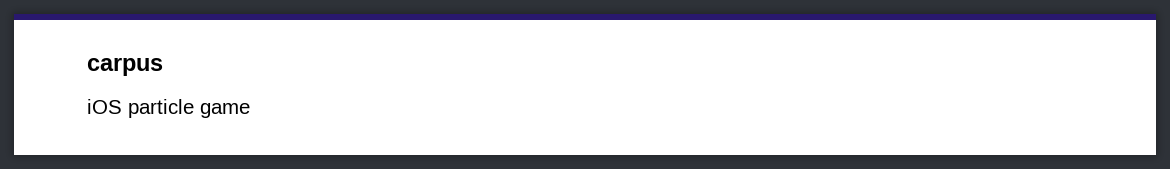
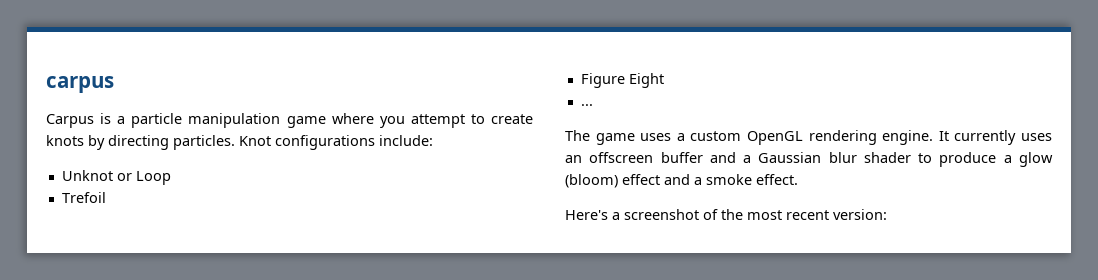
- iOS particle game
+ Carpus is a particle manipulation game where you attempt to create knots by directing particles. Knot configurations include:
+ Unknot or Loop
+ Trefoil
+ Figure Eight
+ ...
+ The game uses a custom OpenGL rendering engine. It currently uses an offscreen buffer and a Gaussian blur shader to produce a glow (bloom) effect and a smoke effect.
+ Here's a screenshot of the most recent version:

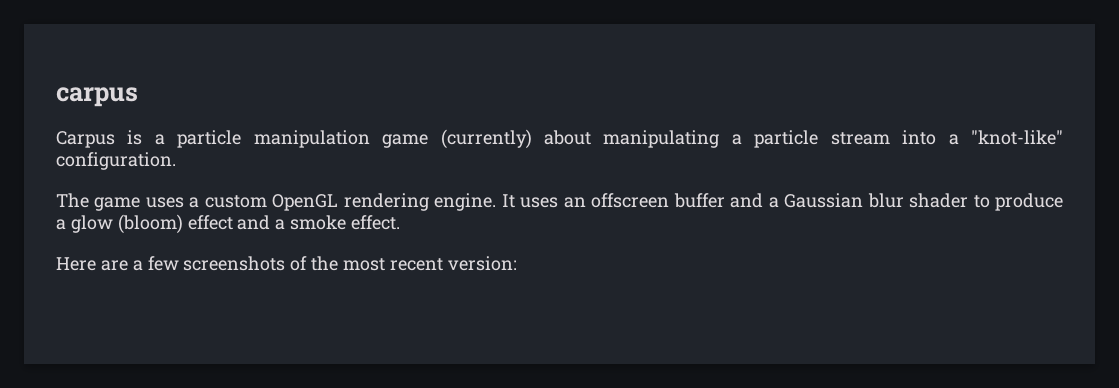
- Carpus is a particle manipulation game where you attempt to create knots by directing particles. Knot configurations include:
- Unknot or Loop
- Trefoil
- Figure Eight
- ...
+ Carpus is a particle manipulation game (currently) about manipulating a particle stream into a "knot-like" configuration.
- It currently uses an offscreen buffer and a Gaussian blur shader to produce a glow (bloom) effect and a smoke effect.
+ It uses an offscreen buffer and a Gaussian blur shader to produce a glow (bloom) effect and a smoke effect.
- Here's a screenshot of the most recent version:
+ Here are a few screenshots of the most recent version:

